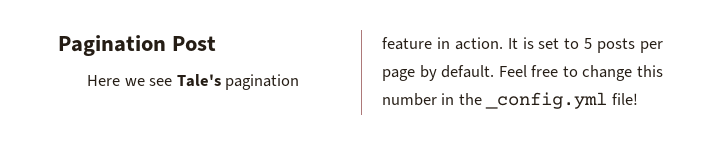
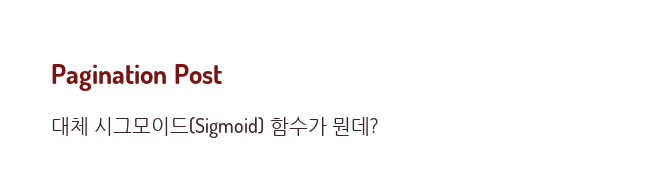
- Here we see Tale's pagination feature in action. It is set to 5 posts per page by default. Feel free to change this number in the _config.yml file!
+ 대체 시그모이드(Sigmoid) 함수가 뭔데?

